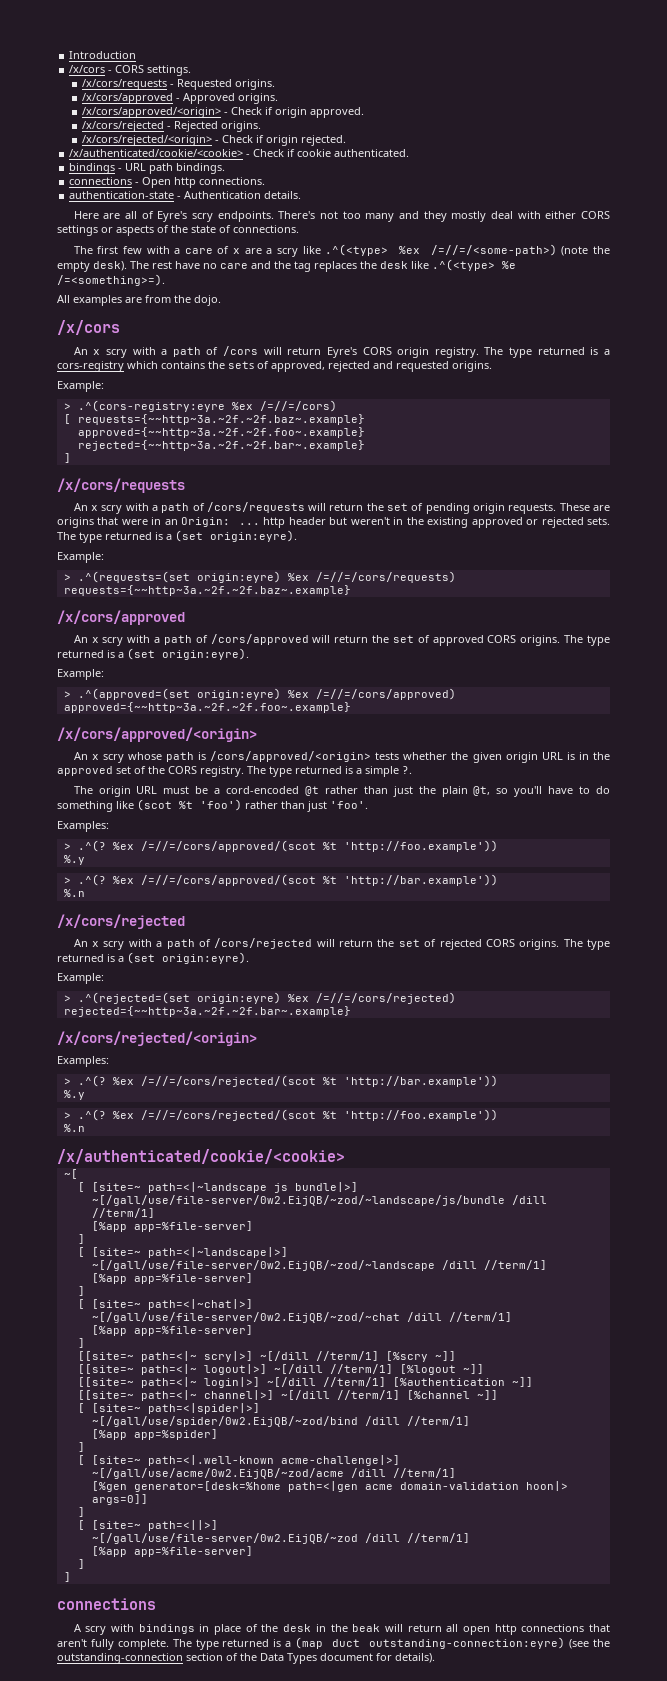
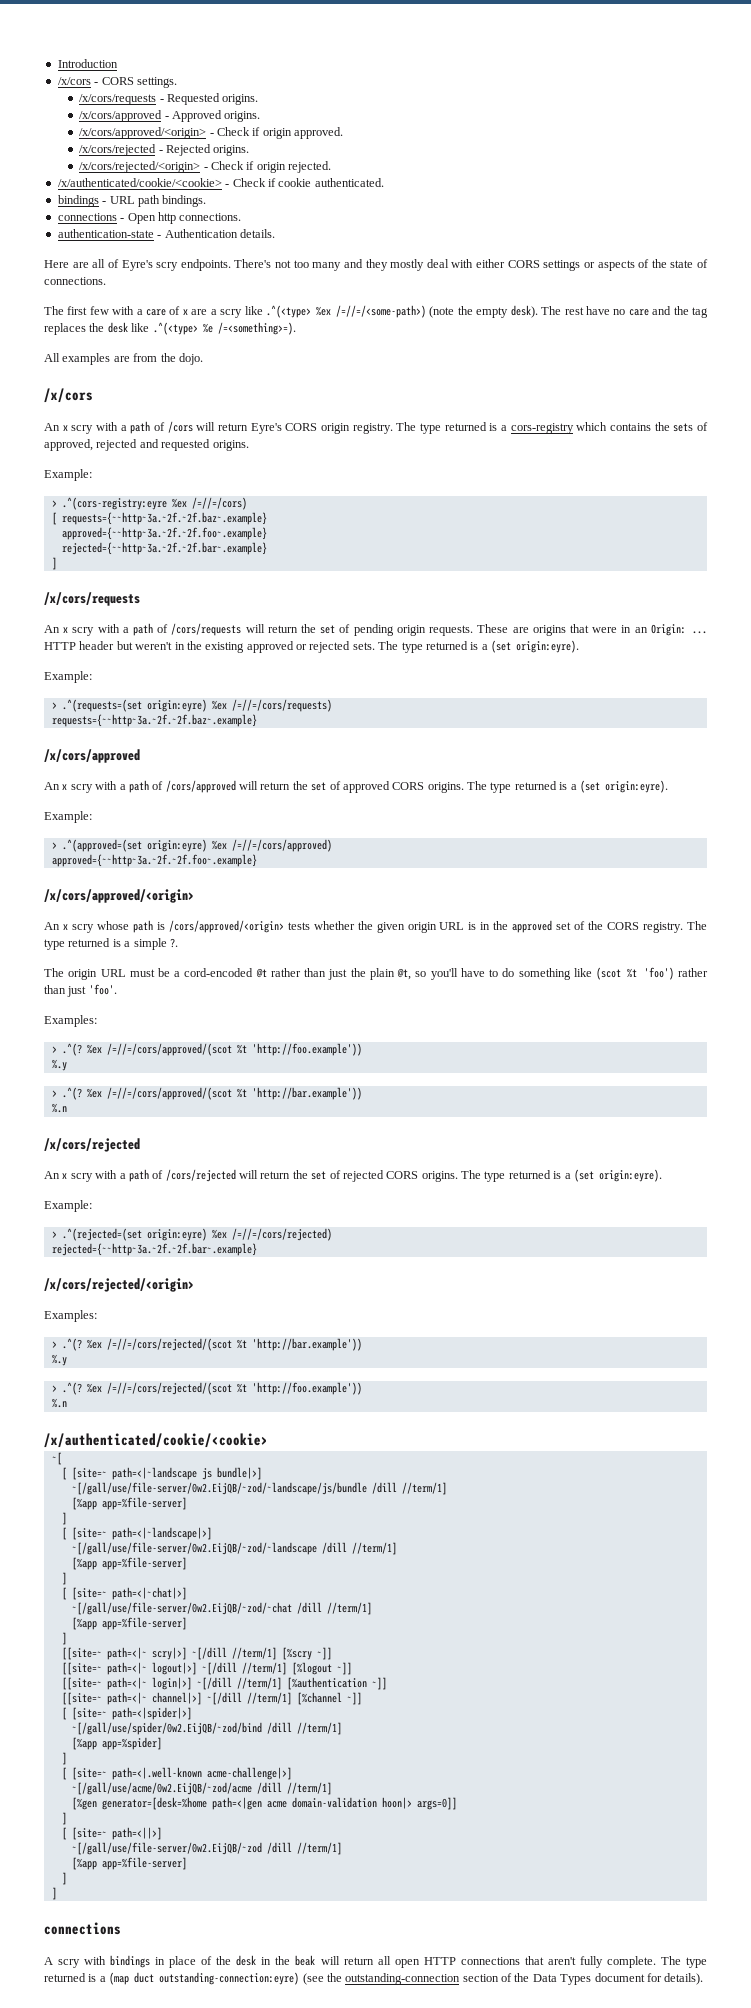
- These are origins that were in an Origin: ... http header but weren't in the existing approved or rejected sets.
+ These are origins that were in an Origin: ... HTTP header but weren't in the existing approved or rejected sets.
- A scry with bindings in place of the desk in the beak will return all open http connections that aren't fully complete.
+ A scry with bindings in place of the desk in the beak will return all open HTTP connections that aren't fully complete.

